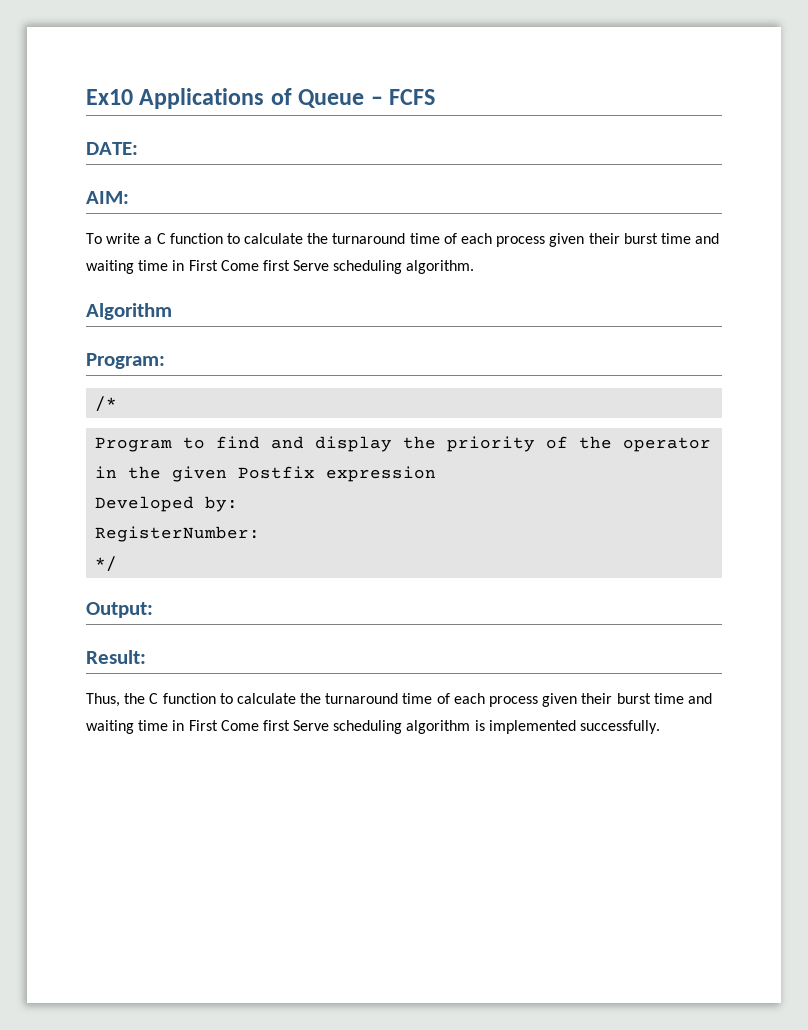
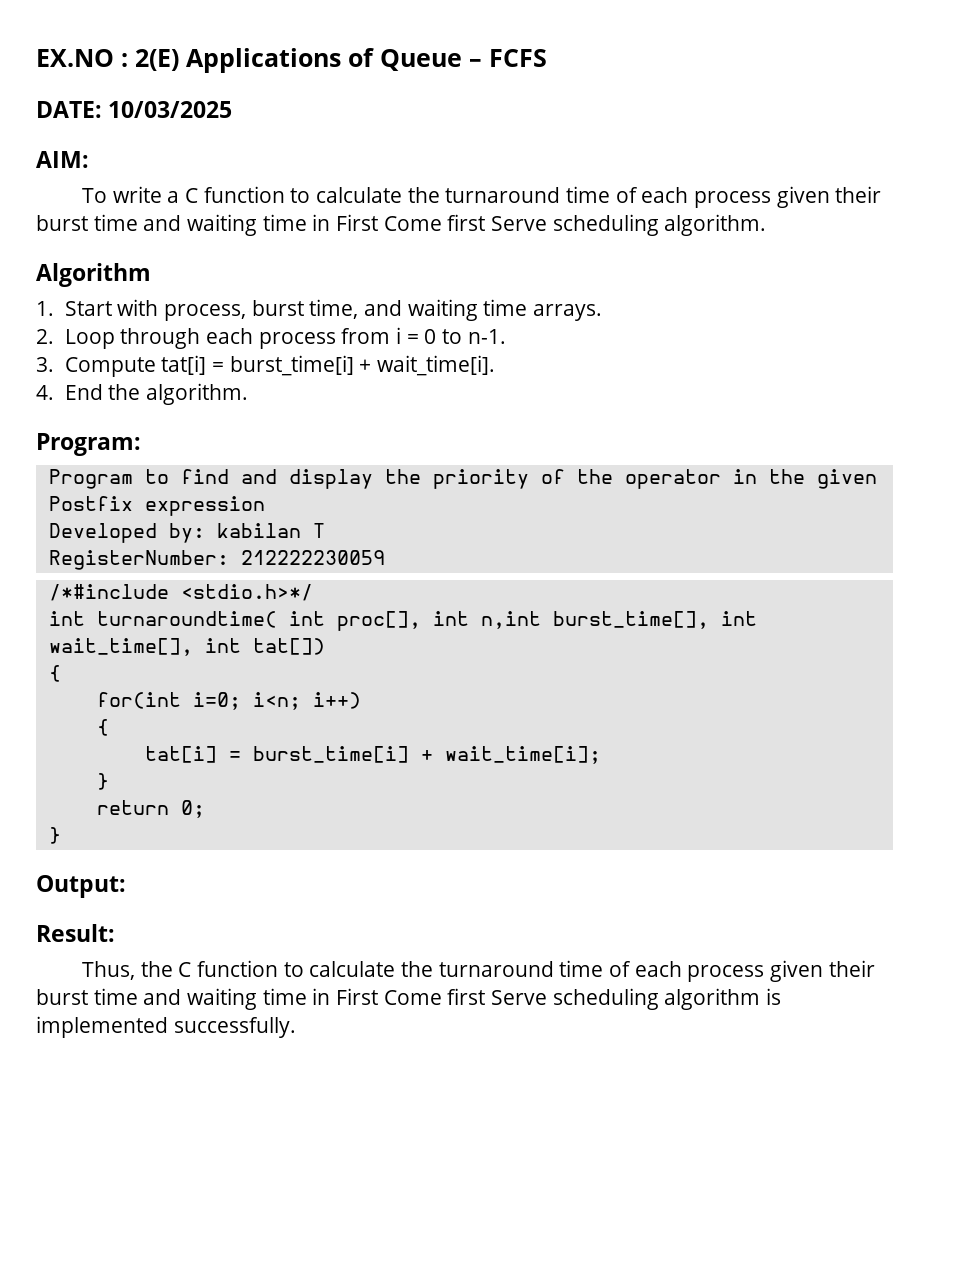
- Ex10 Applications of Queue – FCFS
+ EX.NO : 2(E) Applications of Queue – FCFS
- DATE:
+ DATE: 10/03/2025
+ 1. Start with process, burst time, and waiting time arrays.
+ 2. Loop through each process from i = 0 to n-1.
+ 3. Compute tat[i] = burst_time[i] + wait_time[i].
+ 4. End the algorithm.
- /*
- Developed by:
+ Developed by: kabilan T
- RegisterNumber:
- */
+ RegisterNumber: 212222230059
+ /*#include <stdio.h>*/
+ int turnaroundtime( int proc[], int n,int burst_time[], int wait_time[], int tat[])
+ {
+ for(int i=0; i<n; i++)
+ {
+ tat[i] = burst_time[i] + wait_time[i];
+ }
+ return 0;
+ }

